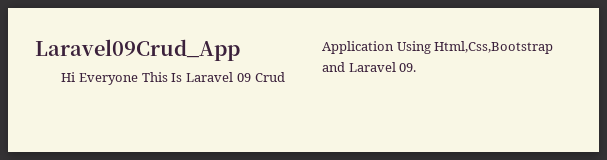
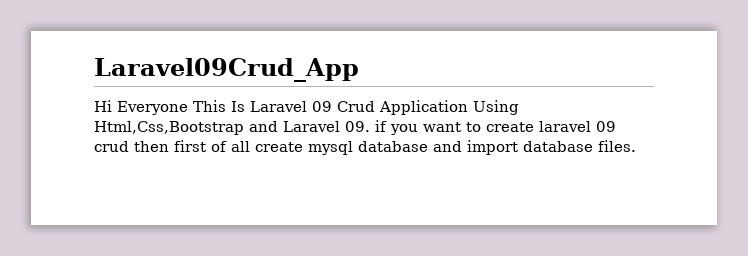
- Hi Everyone This Is Laravel 09 Crud Application Using Html,Css,Bootstrap and Laravel 09.
+ Hi Everyone This Is Laravel 09 Crud Application Using Html,Css,Bootstrap and Laravel 09. if you want to create laravel 09 crud then first of all create mysql database and import database files.

